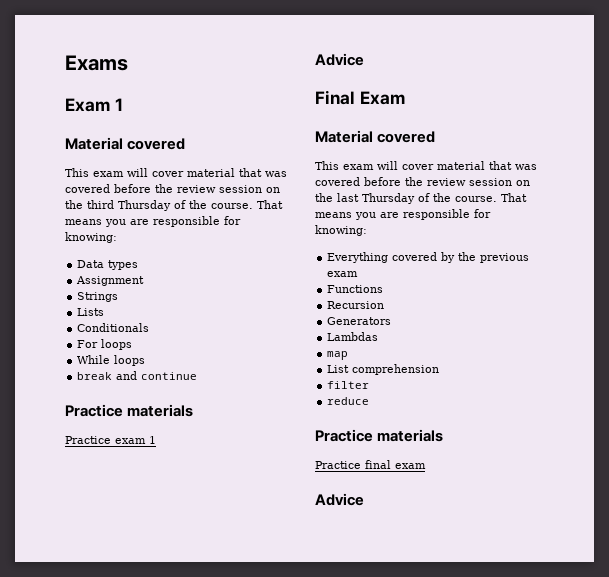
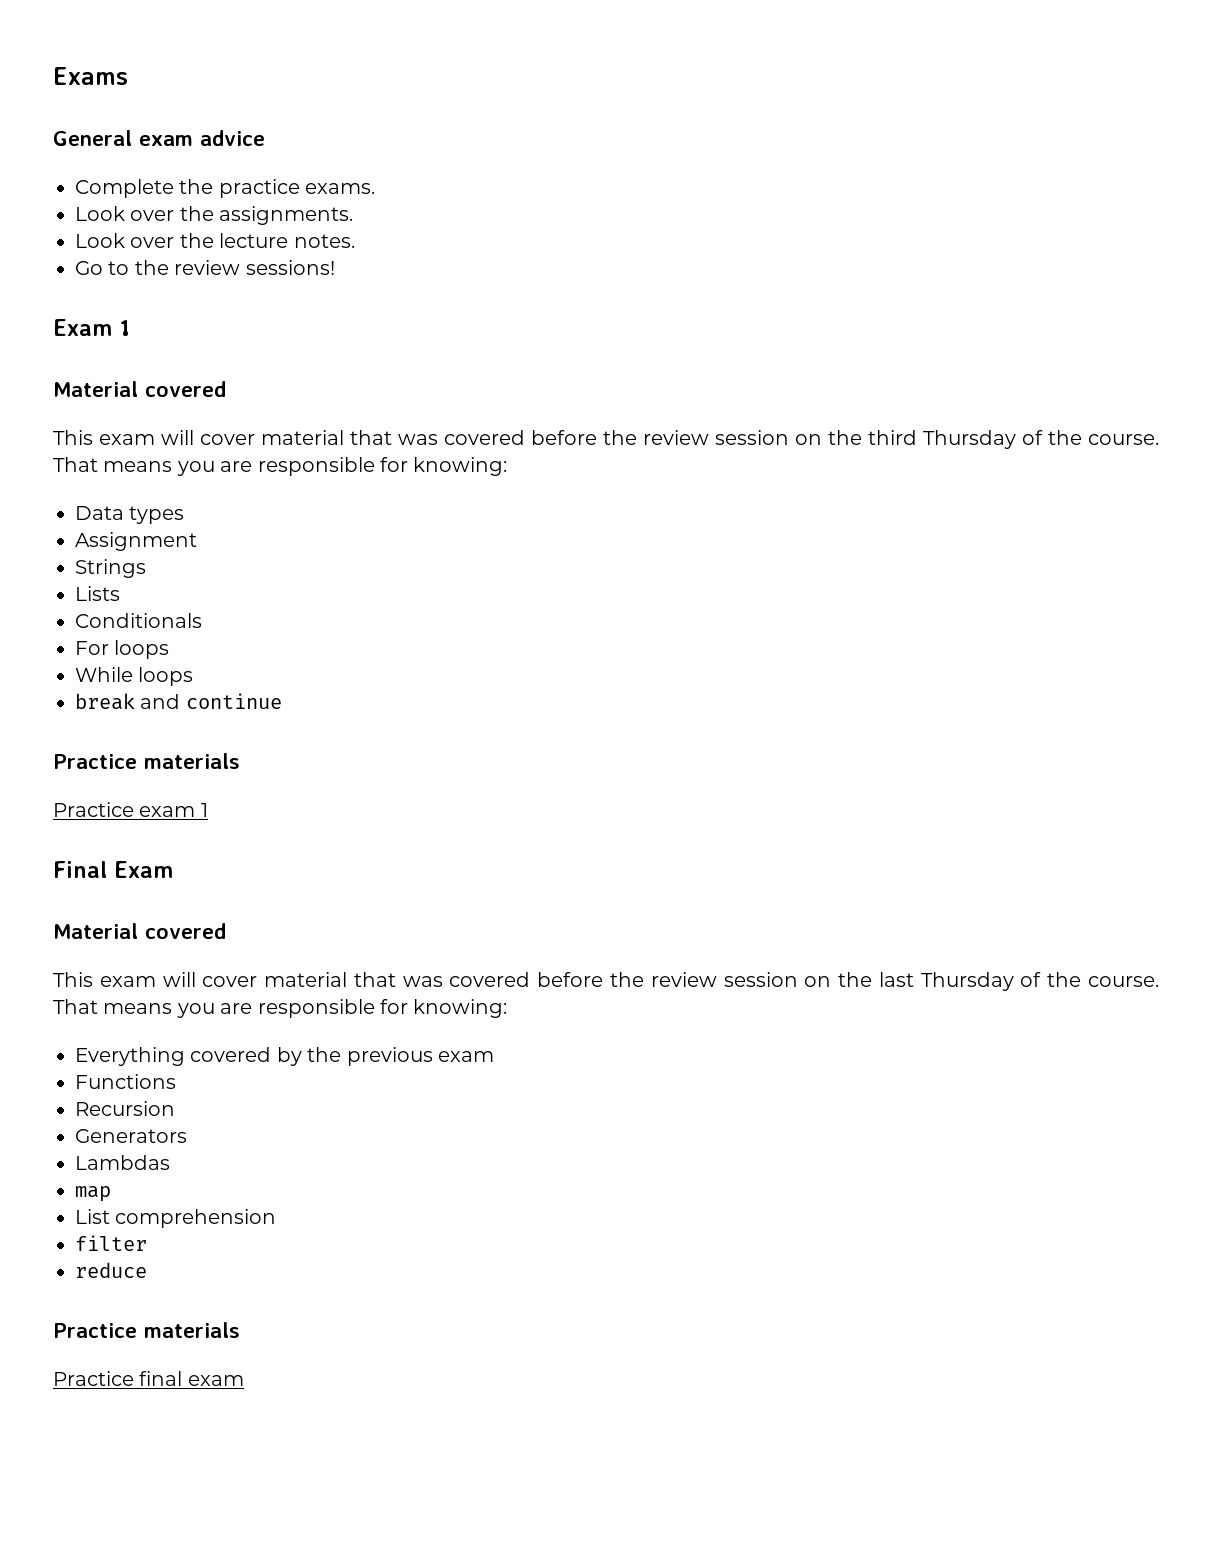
+ General exam advice
+ Complete the practice exams.
+ Look over the assignments.
+ Look over the lecture notes.
+ Go to the review sessions!
  Practice exam 1
- Advice
  Practice final exam
- Advice

